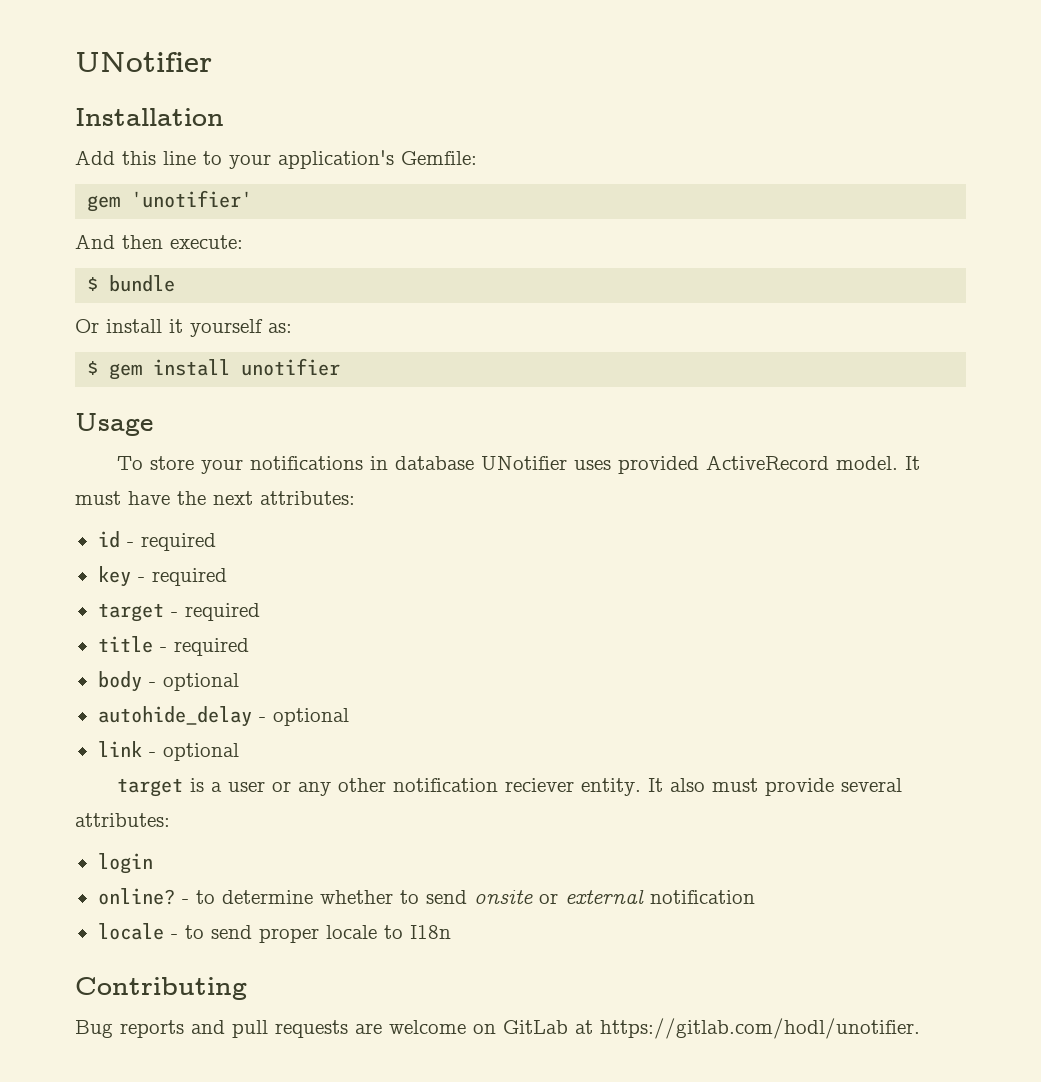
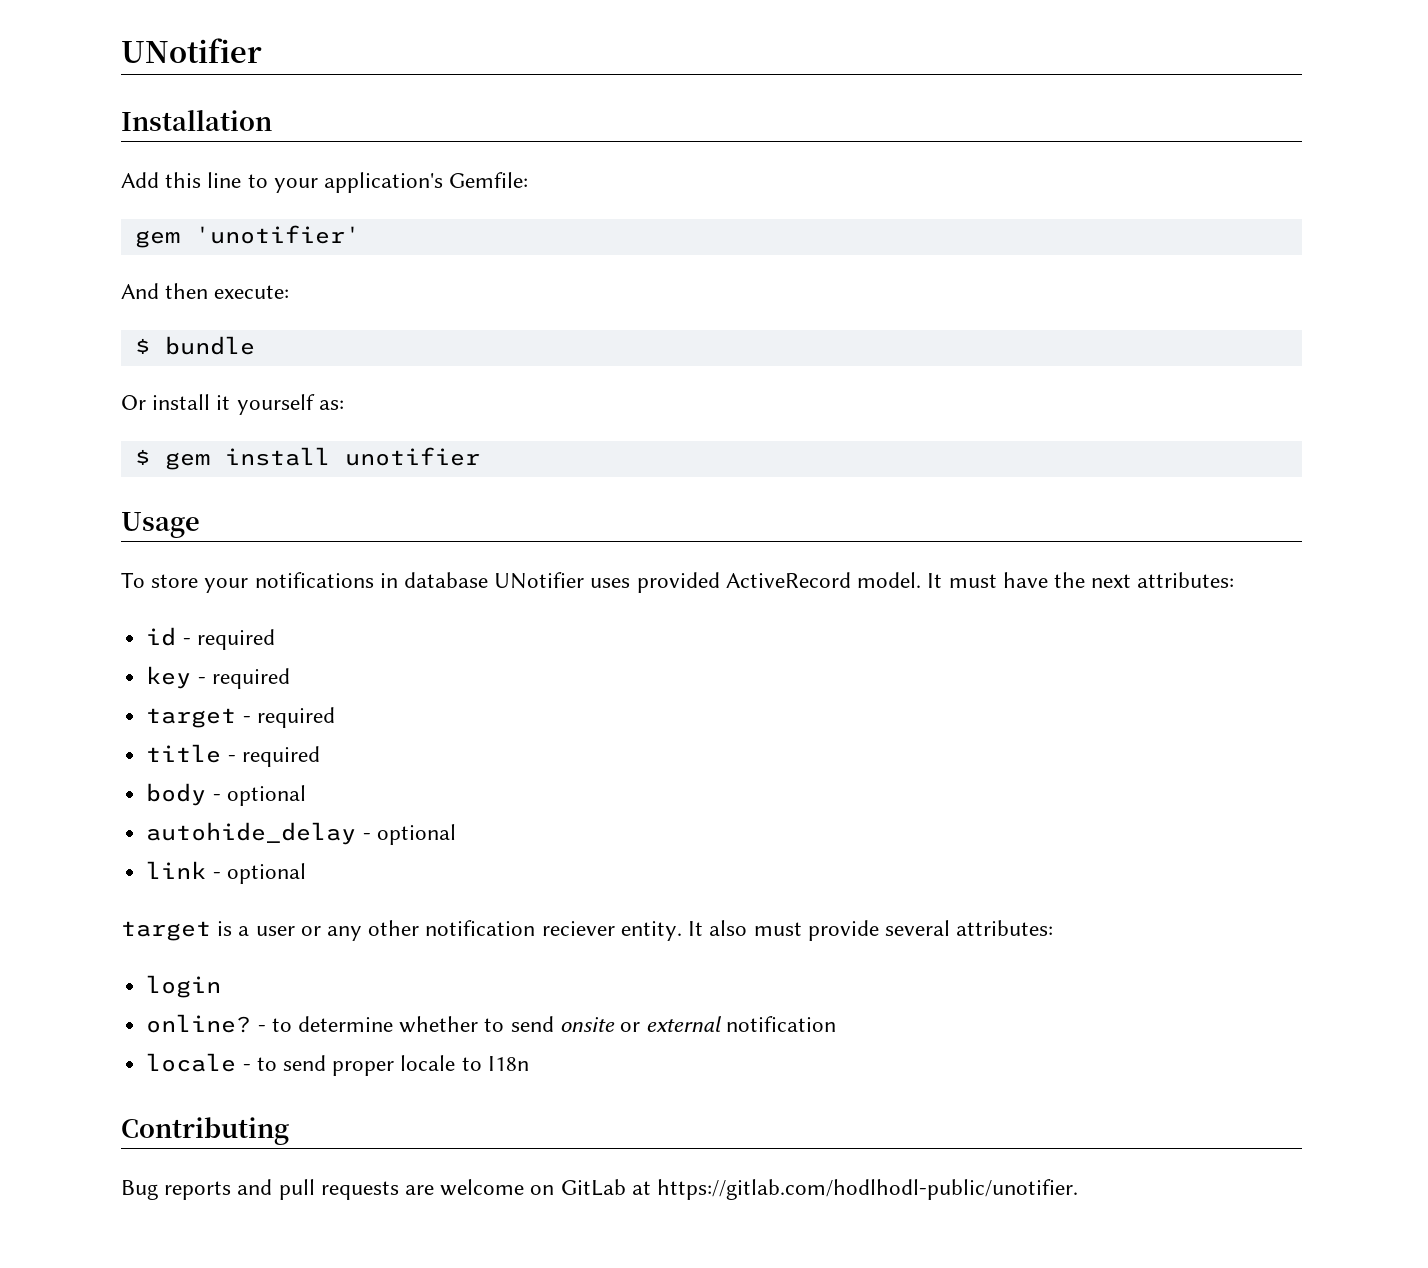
- Bug reports and pull requests are welcome on GitLab at https://gitlab.com/hodl/unotifier.
+ Bug reports and pull requests are welcome on GitLab at https://gitlab.com/hodlhodl-public/unotifier.

